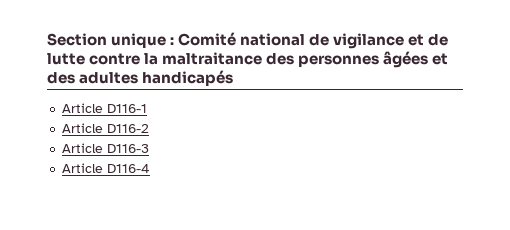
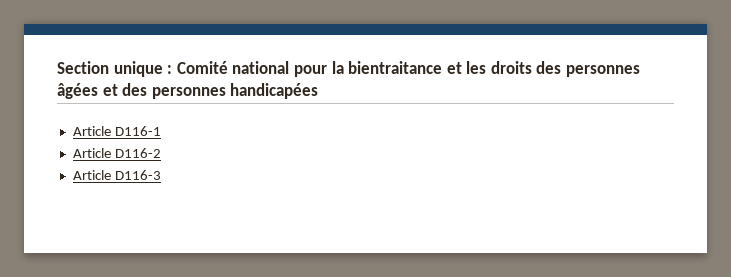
- Section unique : Comité national de vigilance et de lutte contre la maltraitance des personnes âgées et des adultes handicapés
+ Section unique : Comité national pour la bientraitance et les droits des personnes âgées et des personnes handicapées
- Article D116-4

